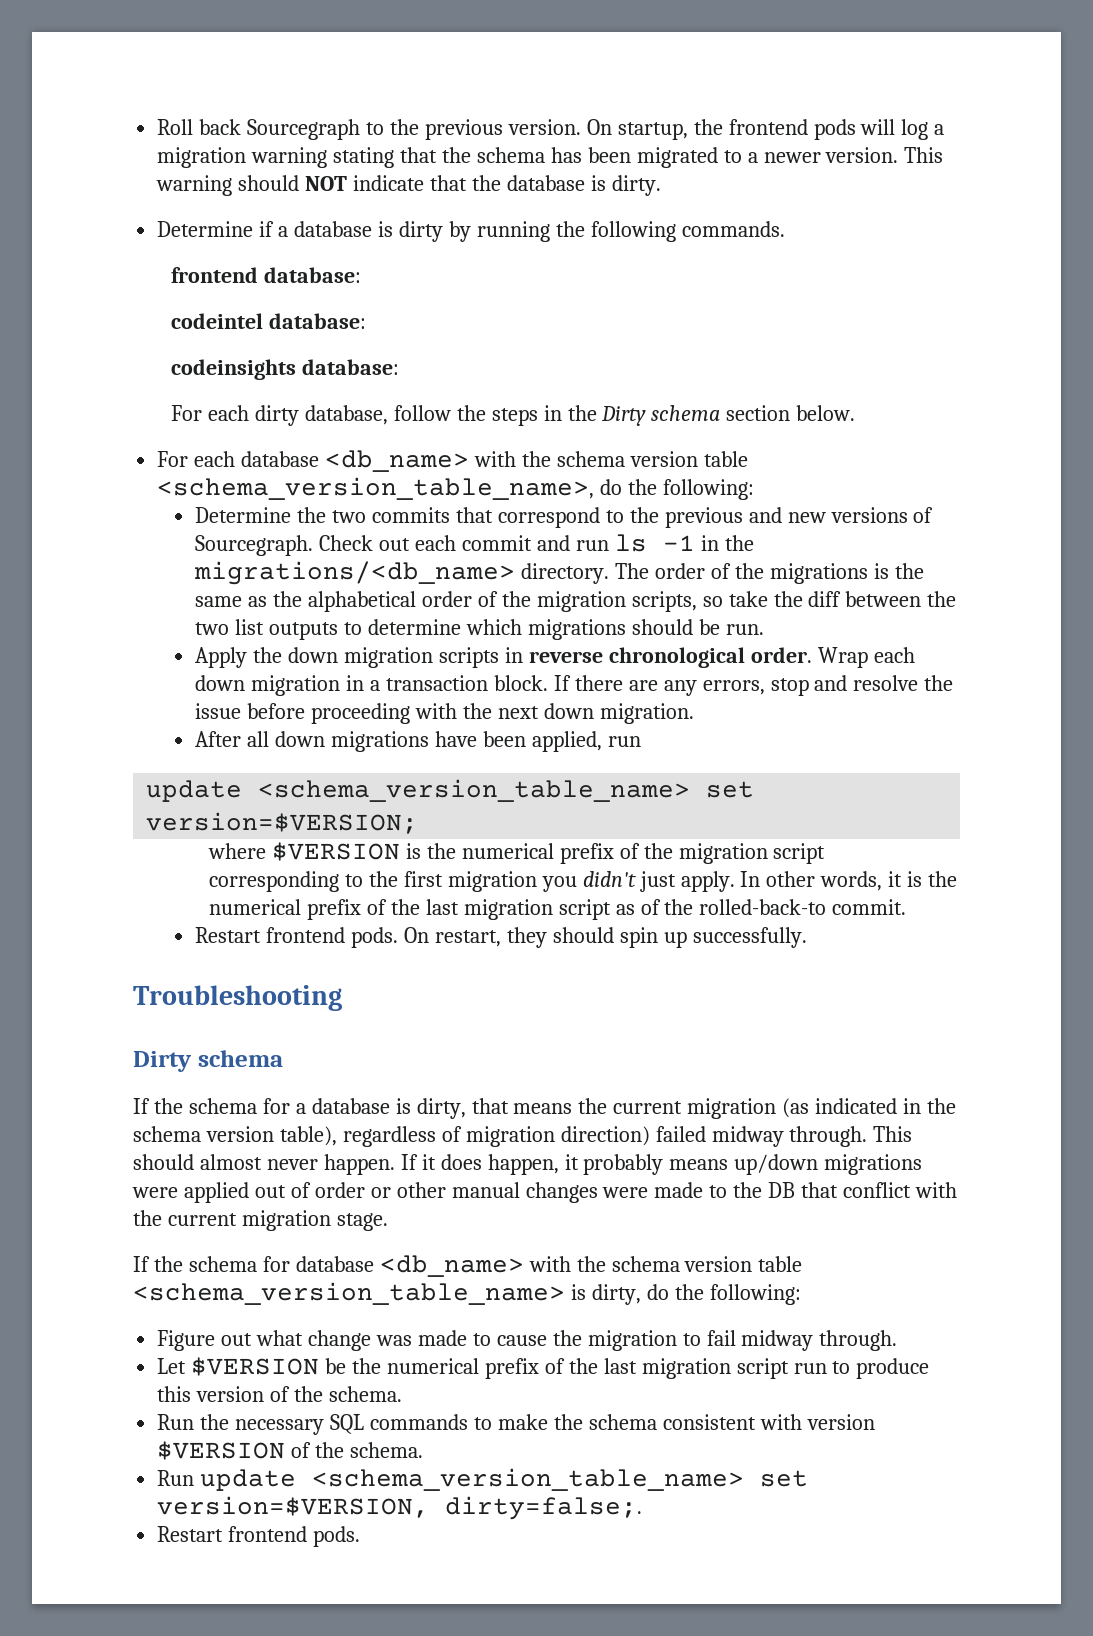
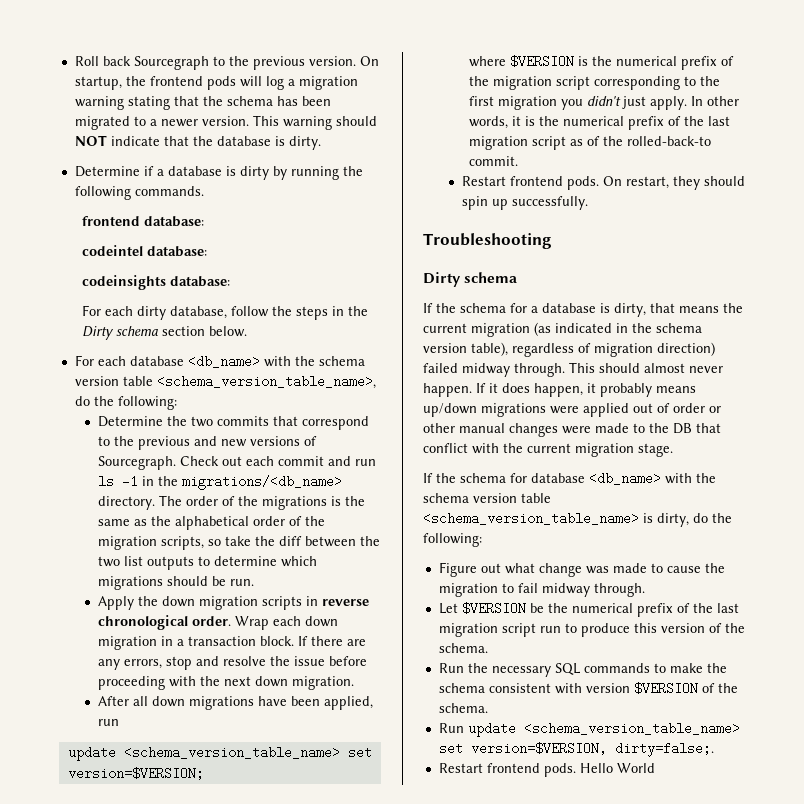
+ Hello World

